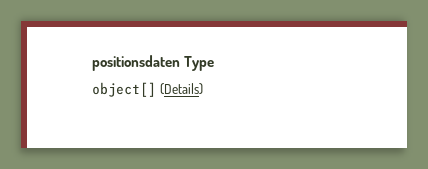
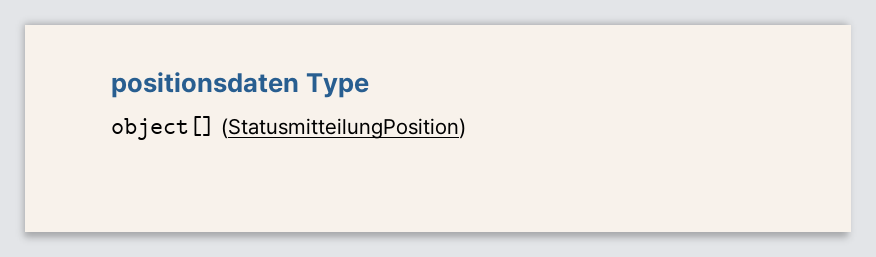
- object[] (Details)
+ object[] (StatusmitteilungPosition)

